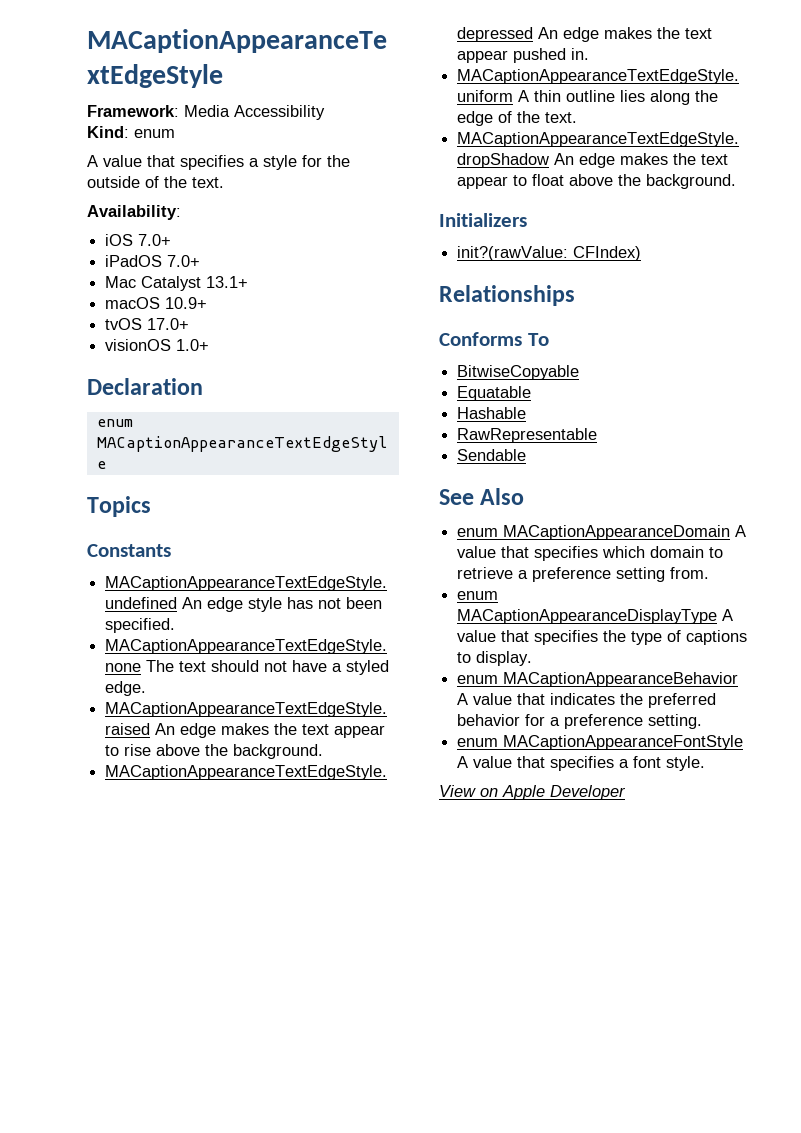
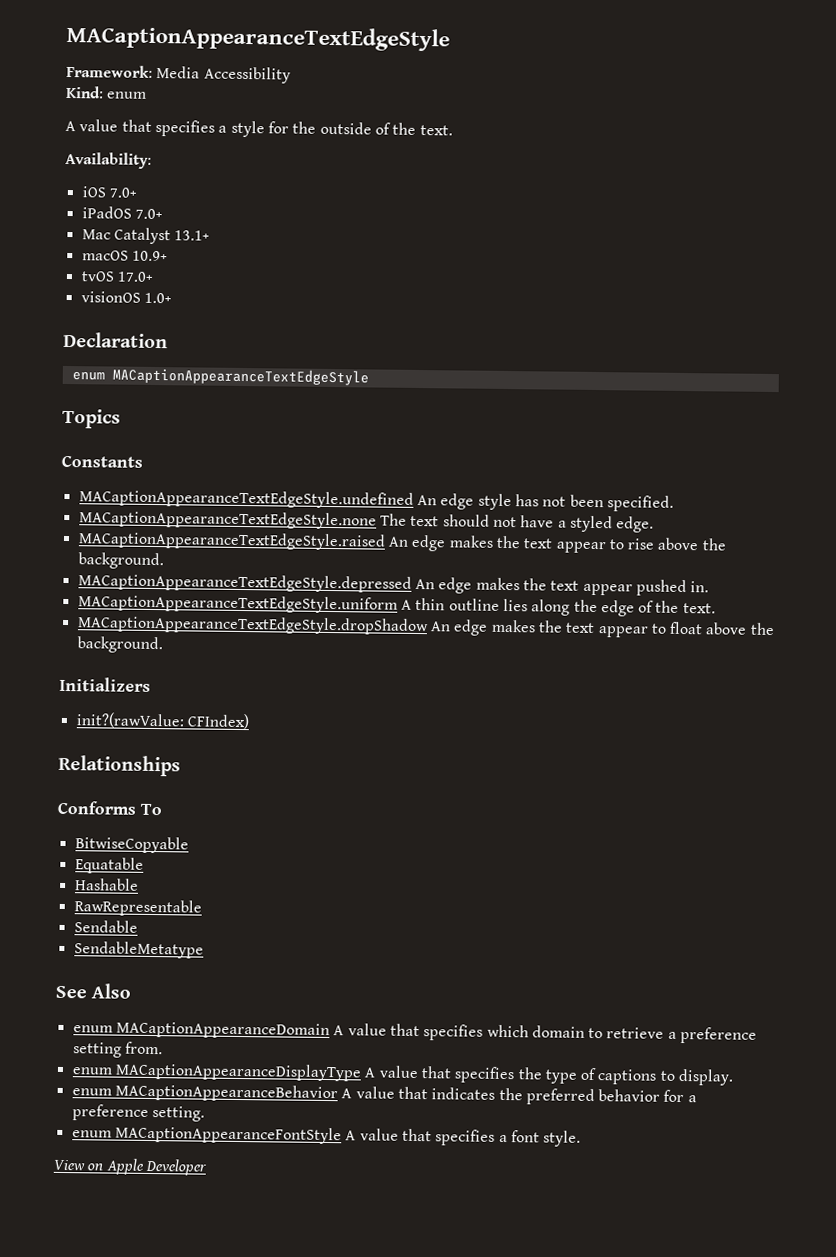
+ SendableMetatype

